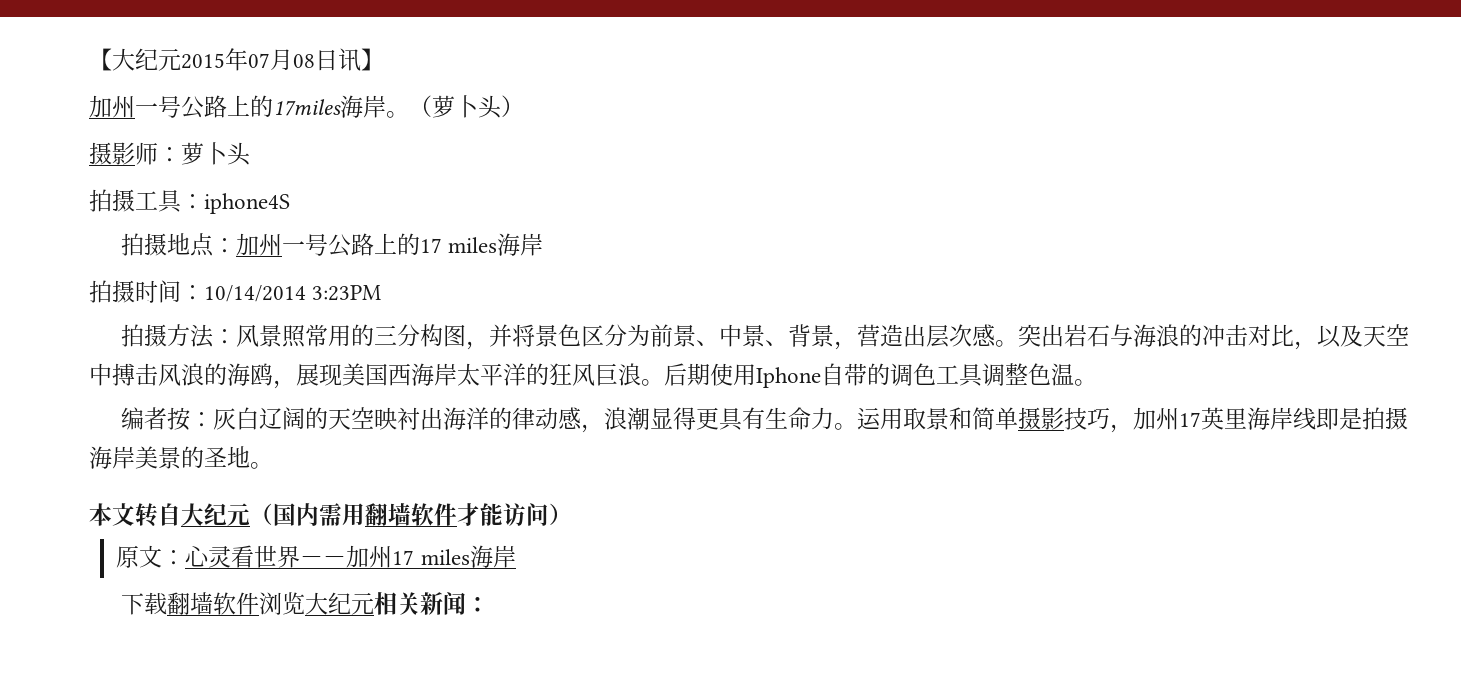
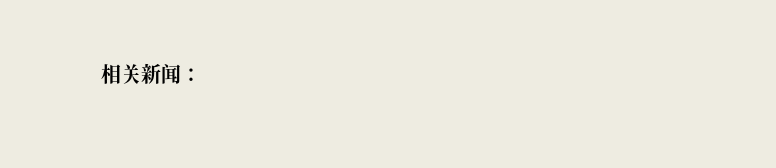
- 【大纪元2015年07月08日讯】
- 加州一号公路上的17miles海岸。（萝卜头）
- 摄影师：萝卜头
- 拍摄工具：iphone4S
- 拍摄地点：加州一号公路上的17 miles海岸
- 拍摄时间：10/14/2014 3:23PM
- 拍摄方法：风景照常用的三分构图，并将景色区分为前景、中景、背景，营造出层次感。突出岩石与海浪的冲击对比，以及天空中搏击风浪的海鸥，展现美国西海岸太平洋的狂风巨浪。后期使用Iphone自带的调色工具调整色温。
- 编者按：灰白辽阔的天空映衬出海洋的律动感，浪潮显得更具有生命力。运用取景和简单摄影技巧，加州17英里海岸线即是拍摄海岸美景的圣地。
- 本文转自大纪元（国内需用翻墙软件才能访问）
- 原文：心灵看世界－－加州17 miles海岸
- 下载翻墙软件浏览大纪元相关新闻：
+ 相关新闻：

